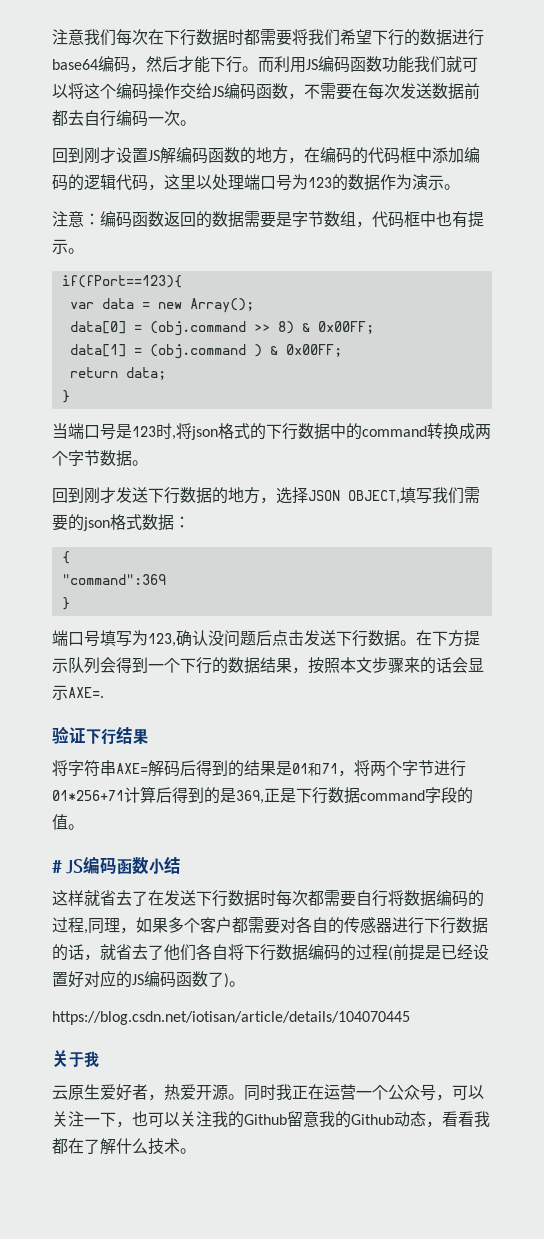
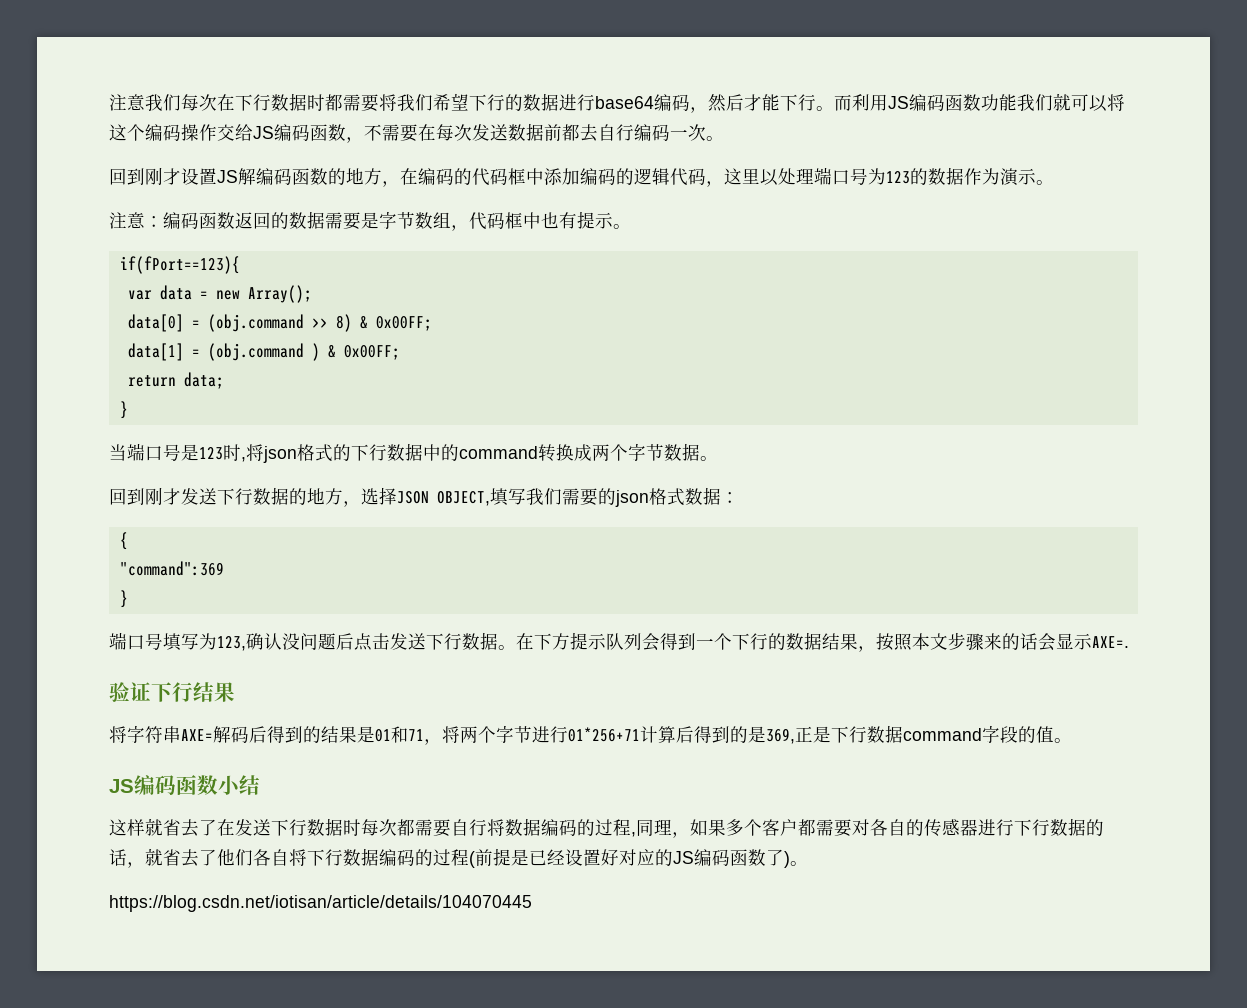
- # JS编码函数小结
+ JS编码函数小结
- 关于我
- 云原生爱好者，热爱开源。同时我正在运营一个公众号，可以关注一下，也可以关注我的Github留意我的Github动态，看看我都在了解什么技术。

